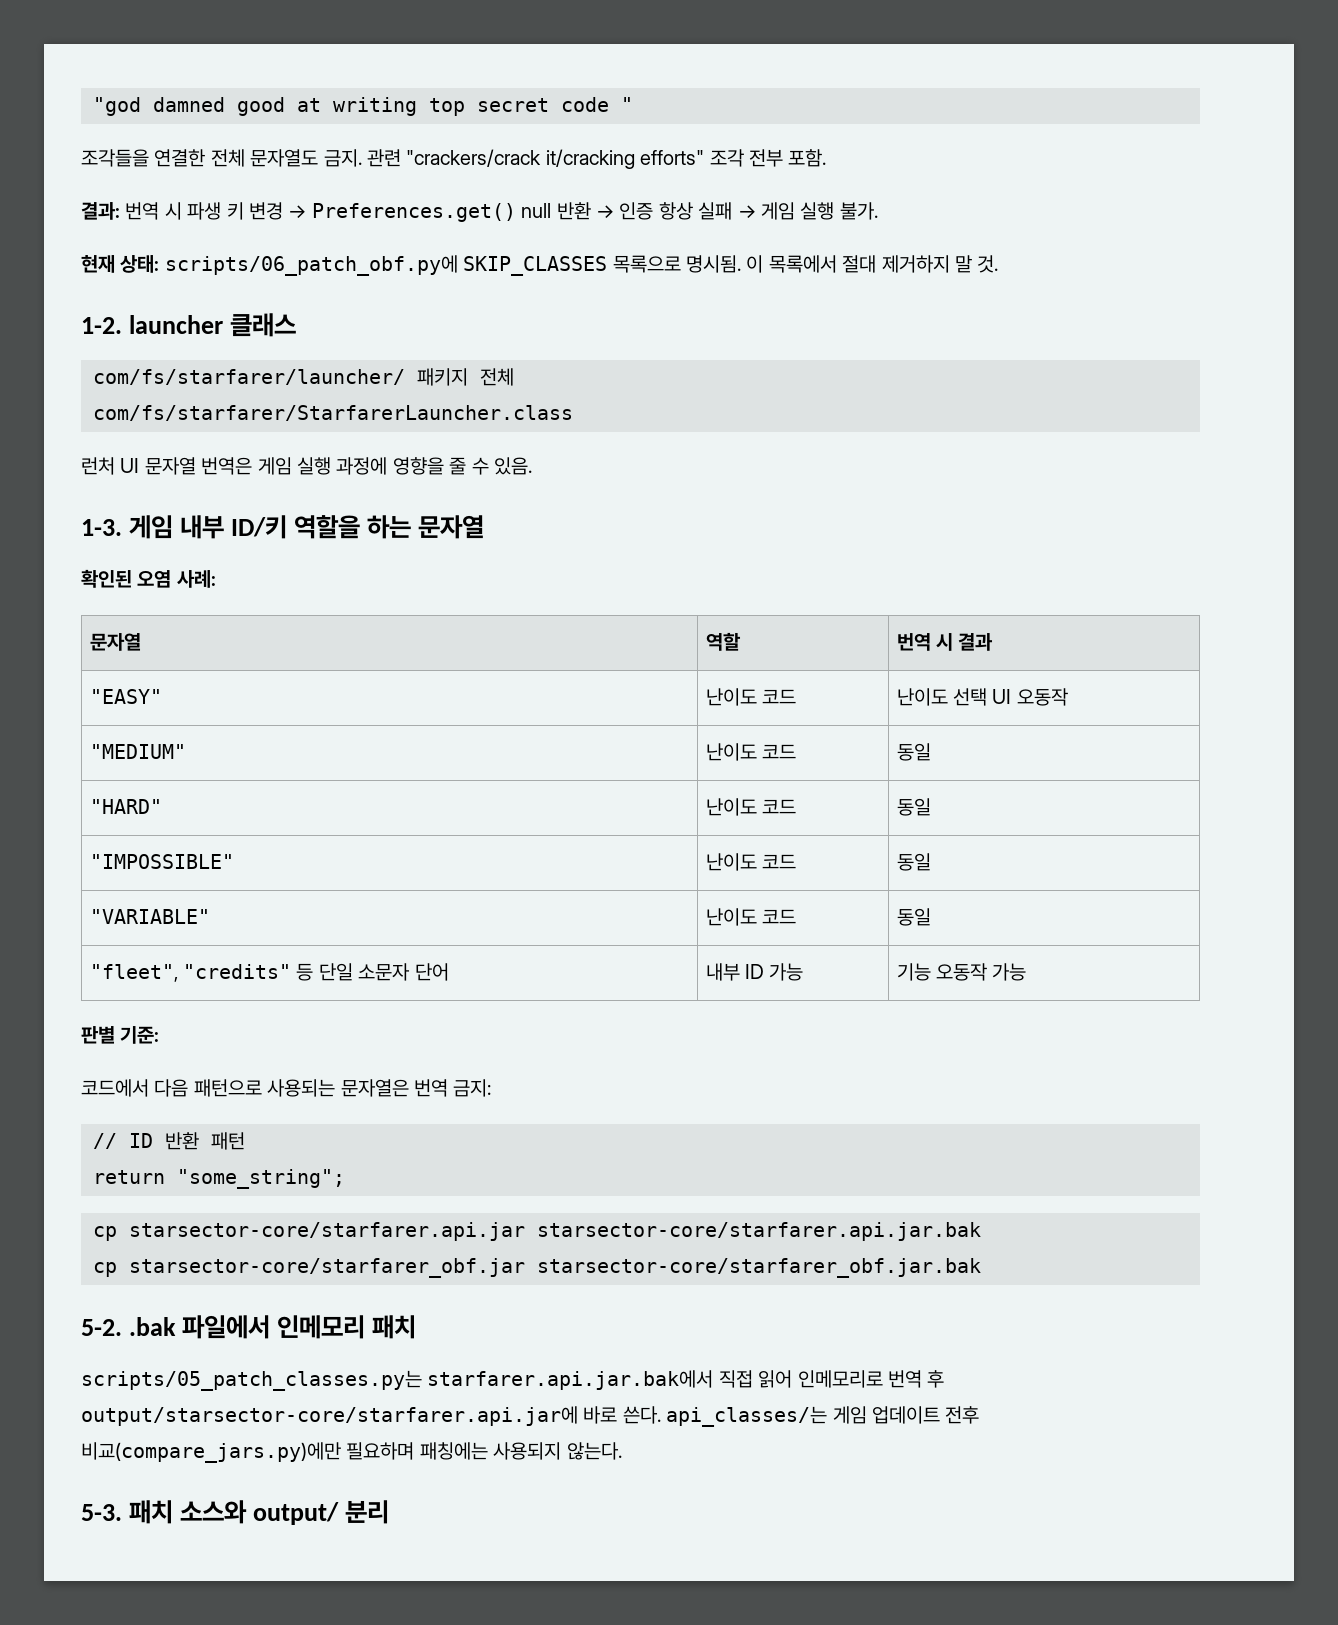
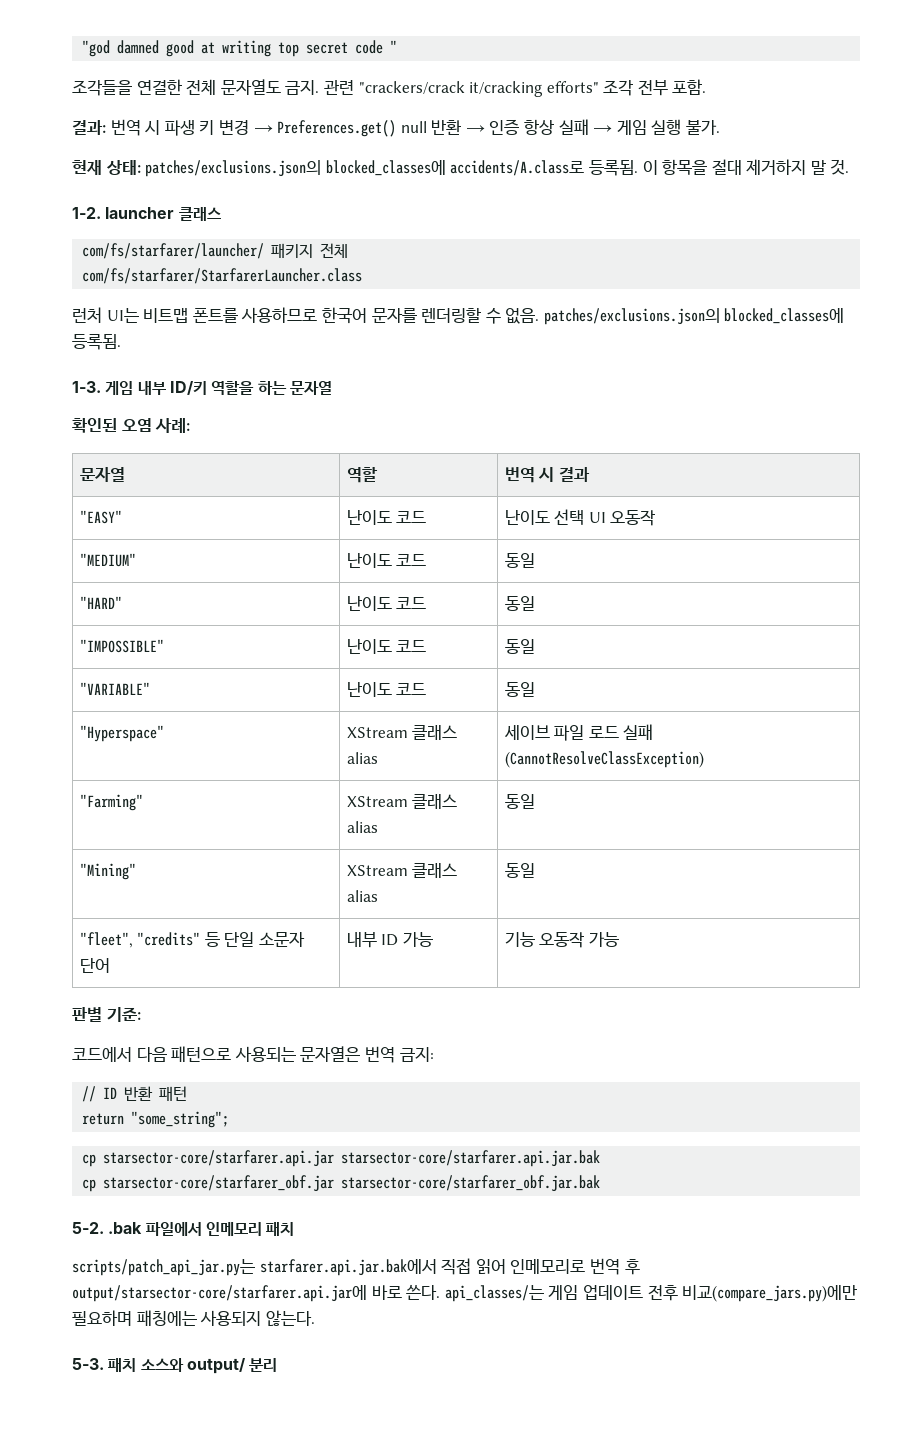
- 현재 상태: scripts/06_patch_obf.py에 SKIP_CLASSES 목록으로 명시됨. 이 목록에서 절대 제거하지 말 것.
+ 현재 상태: patches/exclusions.json의 blocked_classes에 accidents/A.class로 등록됨. 이 항목을 절대 제거하지 말 것.
- 런처 UI 문자열 번역은 게임 실행 과정에 영향을 줄 수 있음.
+ 런처 UI는 비트맵 폰트를 사용하므로 한국어 문자를 렌더링할 수 없음. patches/exclusions.json의 blocked_classes에 등록됨.
+ "Hyperspace" | XStream 클래스 alias | 세이브 파일 로드 실패 (CannotResolveClassException)
+ "Farming" | XStream 클래스 alias | 동일
+ "Mining" | XStream 클래스 alias | 동일
- scripts/05_patch_classes.py는 starfarer.api.jar.bak에서 직접 읽어 인메모리로 번역 후 output/starsector-core/starfarer.api.jar에 바로 쓴다. api_classes/는 게임 업데이트 전후 비교(compare_jars.py)에만 필요하며 패칭에는 사용되지 않는다.
+ scripts/patch_api_jar.py는 starfarer.api.jar.bak에서 직접 읽어 인메모리로 번역 후 output/starsector-core/starfarer.api.jar에 바로 쓴다. api_classes/는 게임 업데이트 전후 비교(compare_jars.py)에만 필요하며 패칭에는 사용되지 않는다.

